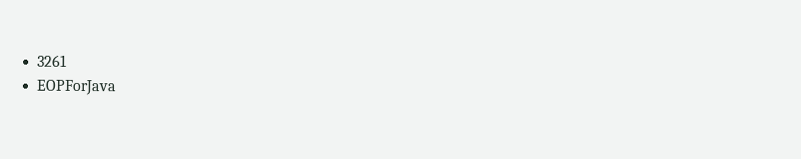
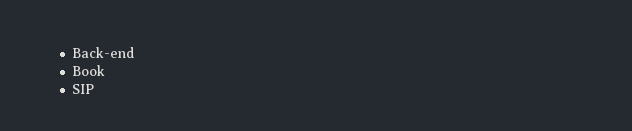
- 3261
- EOPForJava
+ Back-end
+ Book
+ SIP

